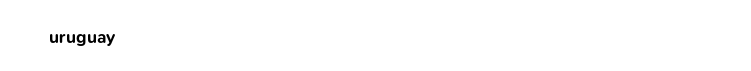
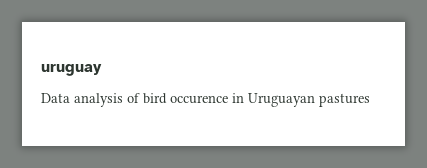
+ Data analysis of bird occurence in Uruguayan pastures

